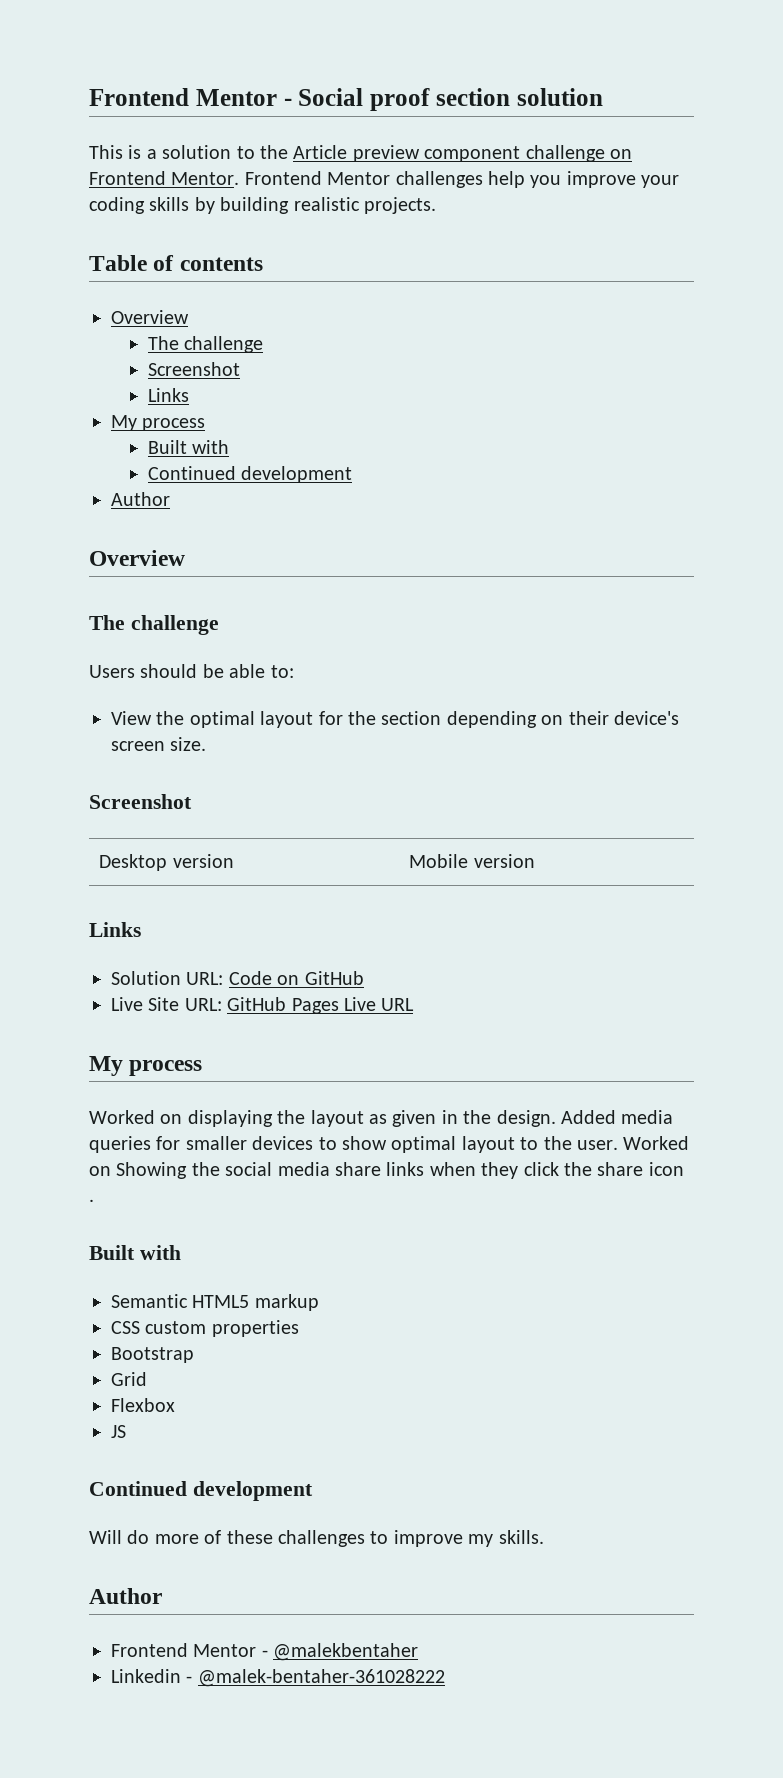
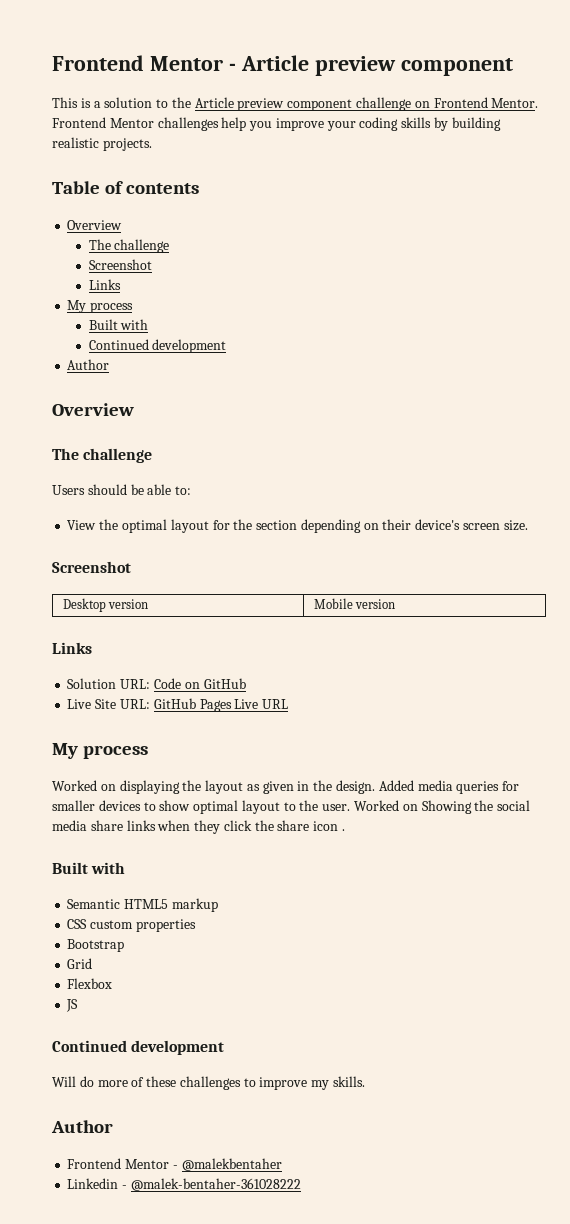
- Frontend Mentor - Social proof section solution
+ Frontend Mentor - Article preview component

